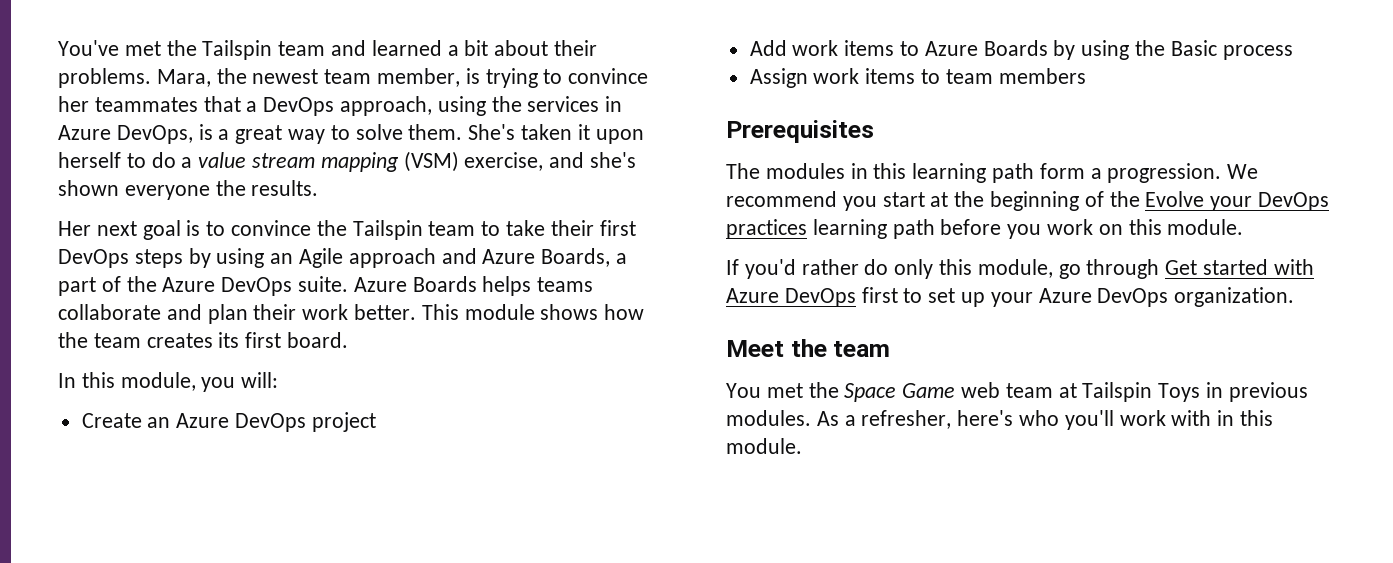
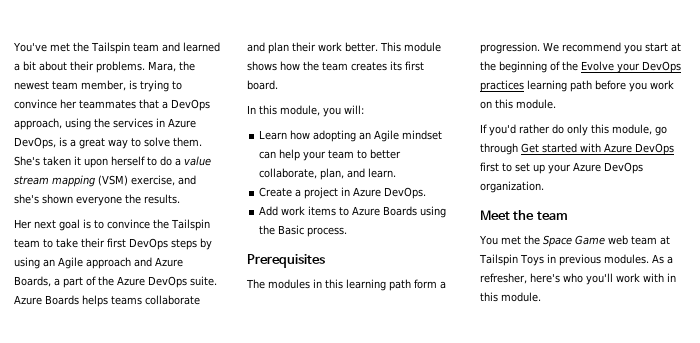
- Create an Azure DevOps project
+ Learn how adopting an Agile mindset can help your team to better collaborate, plan, and learn.
+ Create a project in Azure DevOps.
- Add work items to Azure Boards by using the Basic process
- Assign work items to team members
+ Add work items to Azure Boards using the Basic process.

